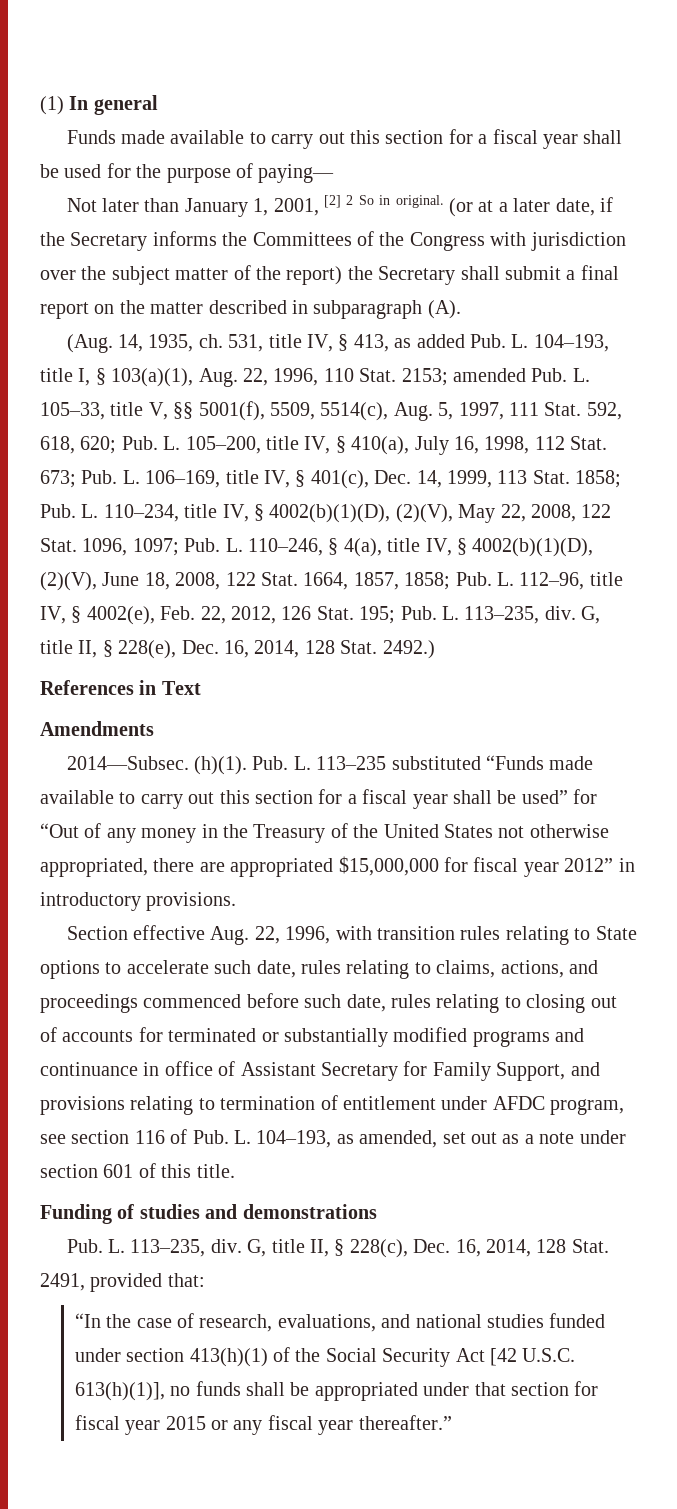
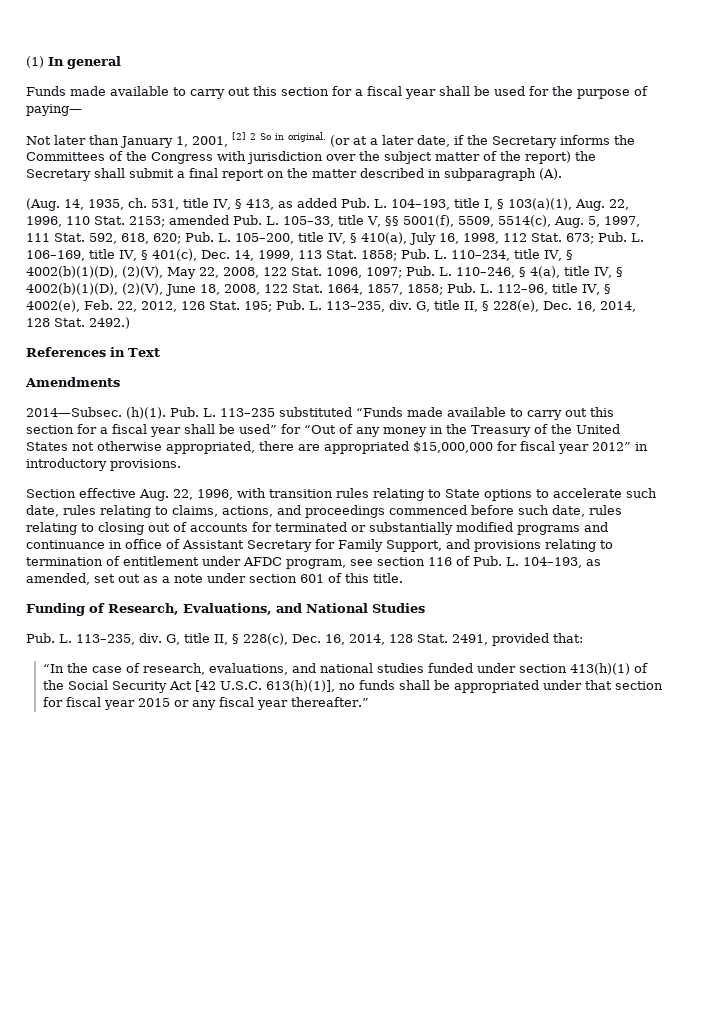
- Funding of studies and demonstrations
+ Funding of Research, Evaluations, and National Studies

